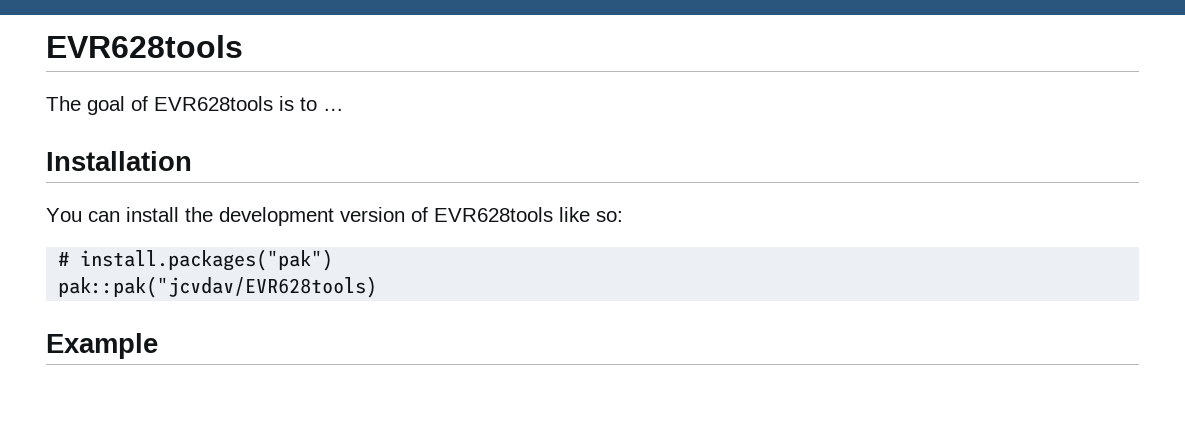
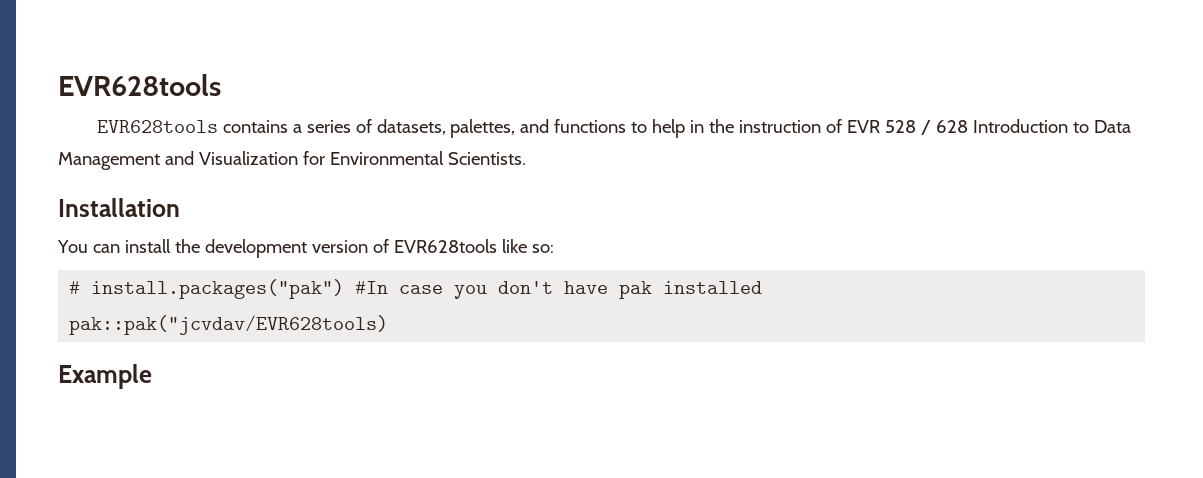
- The goal of EVR628tools is to …
+ EVR628tools contains a series of datasets, palettes, and functions to help in the instruction of EVR 528 / 628 Introduction to Data Management and Visualization for Environmental Scientists.
- # install.packages("pak")
+ # install.packages("pak") #In case you don't have pak installed

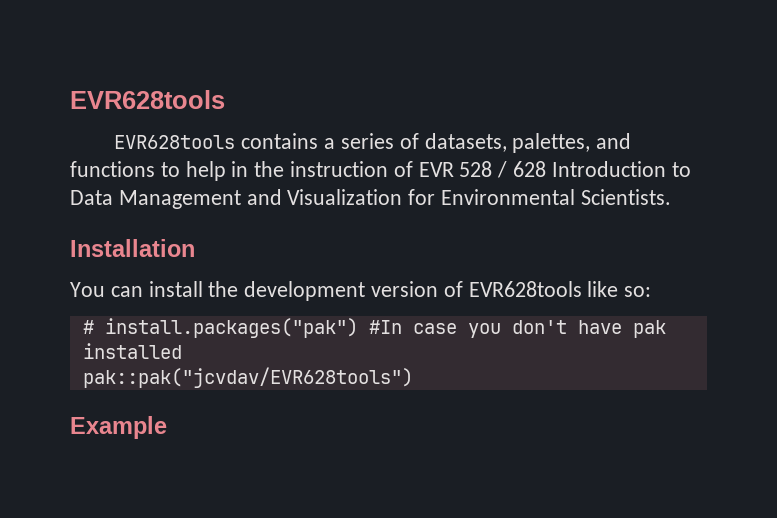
- pak::pak("jcvdav/EVR628tools)
+ pak::pak("jcvdav/EVR628tools")

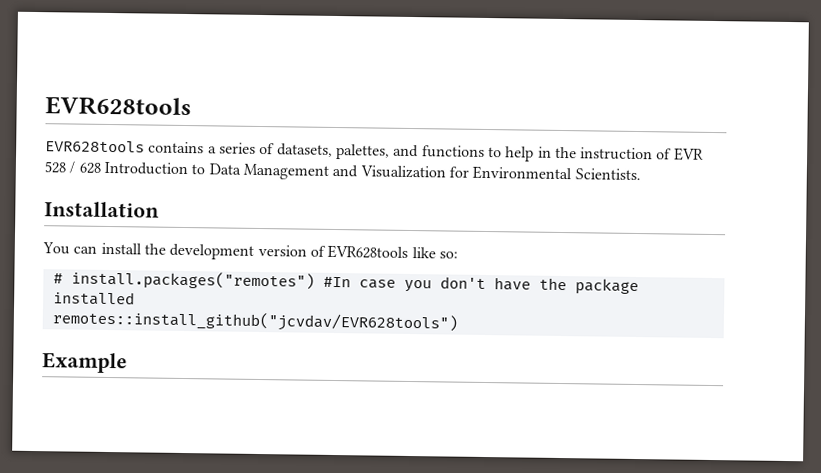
- # install.packages("pak") #In case you don't have pak installed
+ # install.packages("remotes") #In case you don't have the package installed
- pak::pak("jcvdav/EVR628tools")
+ remotes::install_github("jcvdav/EVR628tools")

